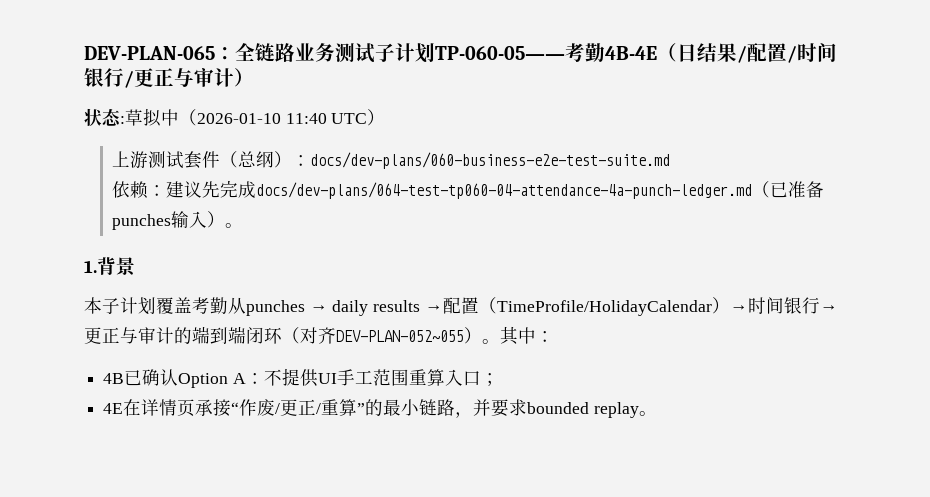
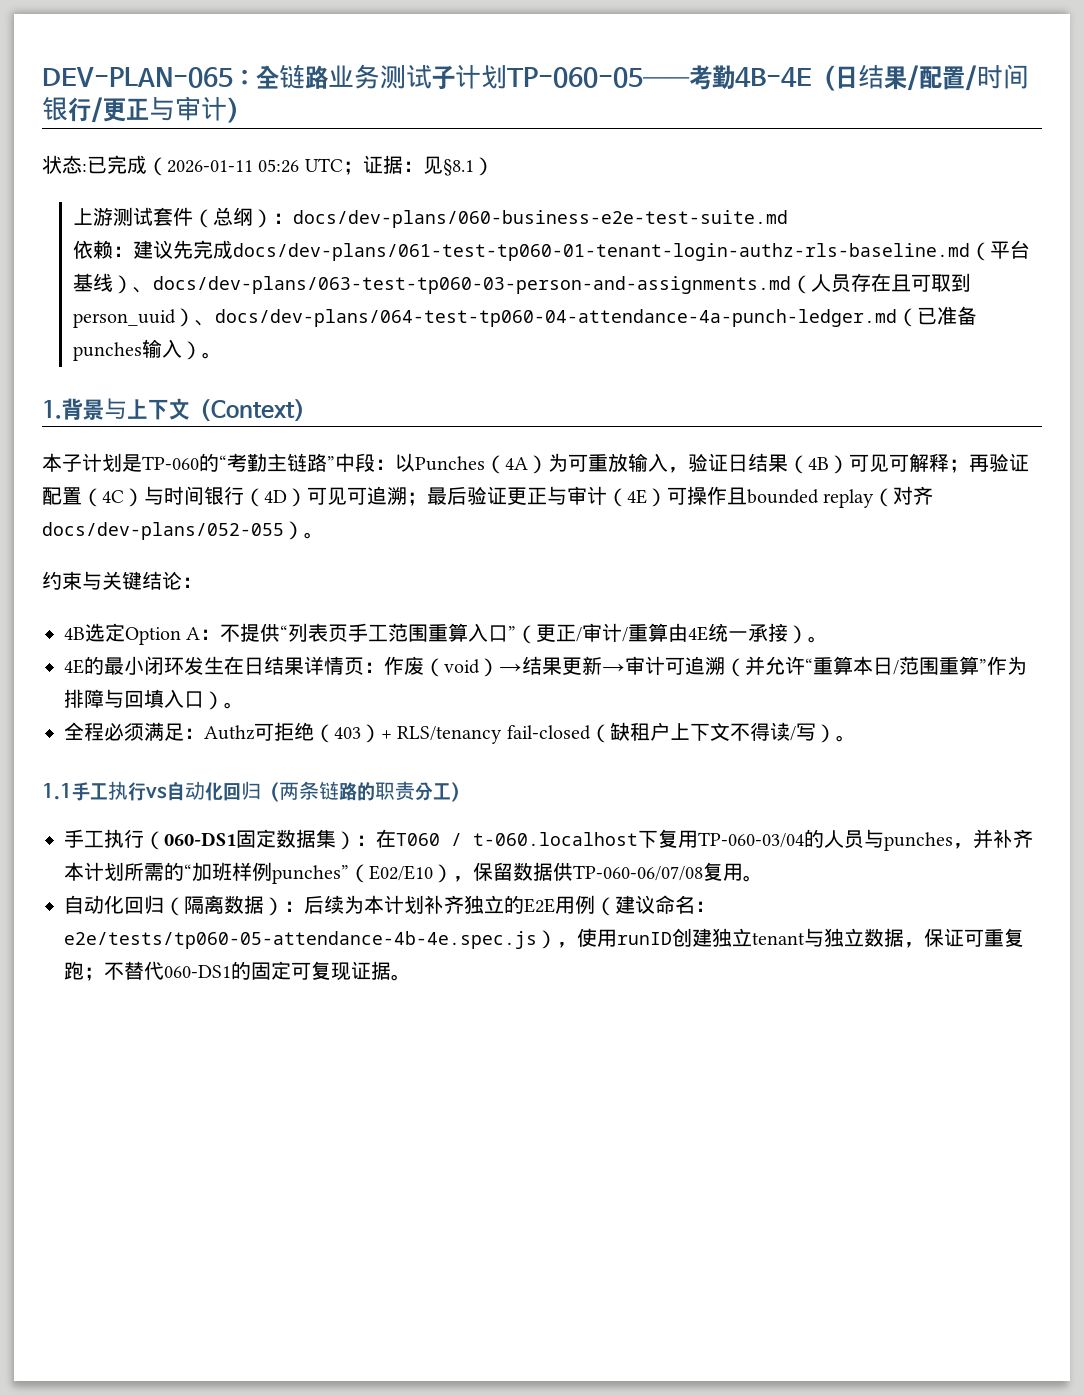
- 状态:草拟中（2026-01-10 11:40 UTC）
+ 状态:已完成（2026-01-11 05:26 UTC；证据：见§8.1）
- 依赖：建议先完成docs/dev-plans/064-test-tp060-04-attendance-4a-punch-ledger.md（已准备punches输入）。
+ 依赖：建议先完成docs/dev-plans/061-test-tp060-01-tenant-login-authz-rls-baseline.md（平台基线）、docs/dev-plans/063-test-tp060-03-person-and-assignments.md（人员存在且可取到person_uuid）、docs/dev-plans/064-test-tp060-04-attendance-4a-punch-ledger.md（已准备punches输入）。
- 1.背景
- 本子计划覆盖考勤从punches → daily results →配置（TimeProfile/HolidayCalendar）→时间银行→更正与审计的端到端闭环（对齐DEV-PLAN-052~055）。其中：
+ 1.背景与上下文（Context）
+ 本子计划是TP-060的“考勤主链路”中段：以Punches（4A）为可重放输入，验证日结果（4B）可见可解释；再验证配置（4C）与时间银行（4D）可见可追溯；最后验证更正与审计（4E）可操作且bounded replay（对齐docs/dev-plans/052-055）。
+ 约束与关键结论：
- 4B已确认Option A：不提供UI手工范围重算入口；
- 4E在详情页承接“作废/更正/重算”的最小链路，并要求bounded replay。
+ 4B选定Option A：不提供“列表页手工范围重算入口”（更正/审计/重算由4E统一承接）。
+ 4E的最小闭环发生在日结果详情页：作废（void）→结果更新→审计可追溯（并允许“重算本日/范围重算”作为排障与回填入口）。
+ 全程必须满足：Authz可拒绝（403）+ RLS/tenancy fail-closed（缺租户上下文不得读/写）。
+ 1.1手工执行vs自动化回归（两条链路的职责分工）
+ 手工执行（060-DS1固定数据集）：在T060 / t-060.localhost下复用TP-060-03/04的人员与punches，并补齐本计划所需的“加班样例punches”（E02/E10），保留数据供TP-060-06/07/08复用。
+ 自动化回归（隔离数据）：后续为本计划补齐独立的E2E用例（建议命名：e2e/tests/tp060-05-attendance-4b-4e.spec.js），使用runID创建独立tenant与独立数据，保证可重复跑；不替代060-DS1的固定可复现证据。

